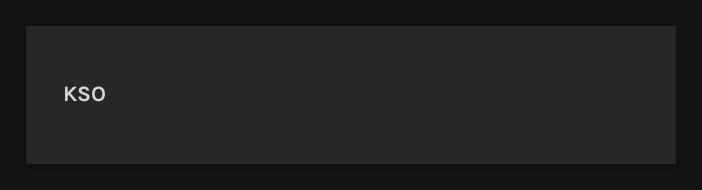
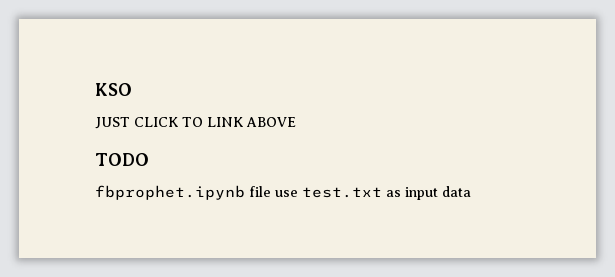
+ JUST CLICK TO LINK ABOVE
+ TODO
+ fbprophet.ipynb file use test.txt as input data

